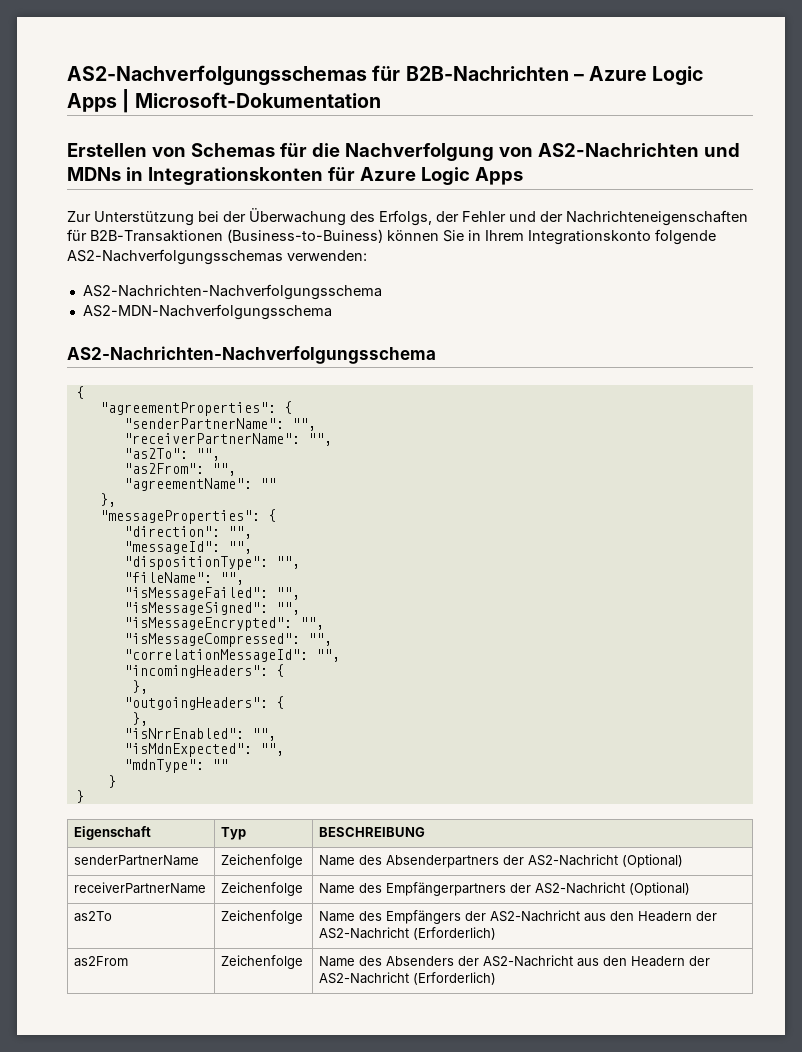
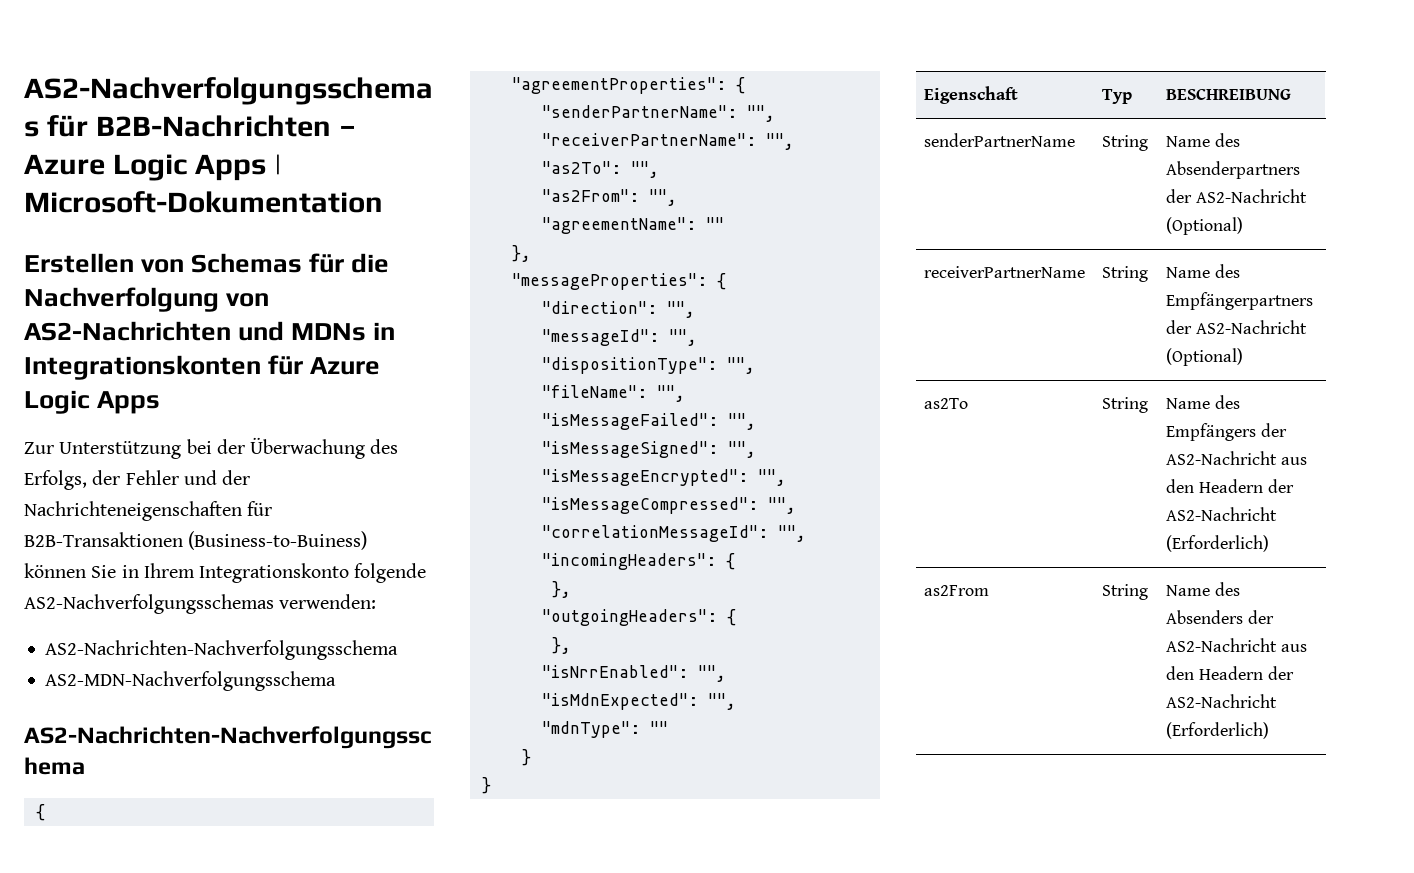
- senderPartnerName | Zeichenfolge | Name des Absenderpartners der AS2-Nachricht (Optional)
+ senderPartnerName | String | Name des Absenderpartners der AS2-Nachricht (Optional)
- receiverPartnerName | Zeichenfolge | Name des Empfängerpartners der AS2-Nachricht (Optional)
+ receiverPartnerName | String | Name des Empfängerpartners der AS2-Nachricht (Optional)
- as2To | Zeichenfolge | Name des Empfängers der AS2-Nachricht aus den Headern der AS2-Nachricht (Erforderlich)
+ as2To | String | Name des Empfängers der AS2-Nachricht aus den Headern der AS2-Nachricht (Erforderlich)
- as2From | Zeichenfolge | Name des Absenders der AS2-Nachricht aus den Headern der AS2-Nachricht (Erforderlich)
+ as2From | String | Name des Absenders der AS2-Nachricht aus den Headern der AS2-Nachricht (Erforderlich)

